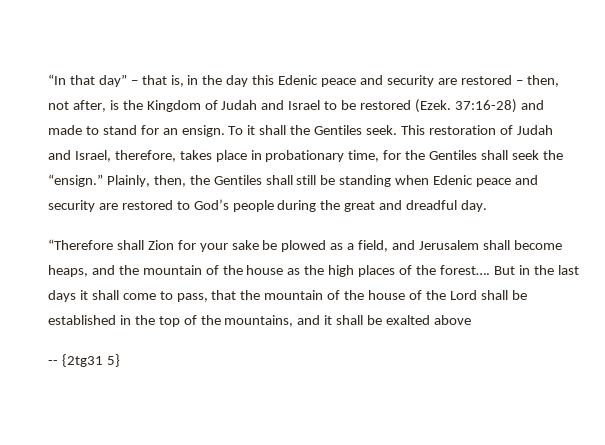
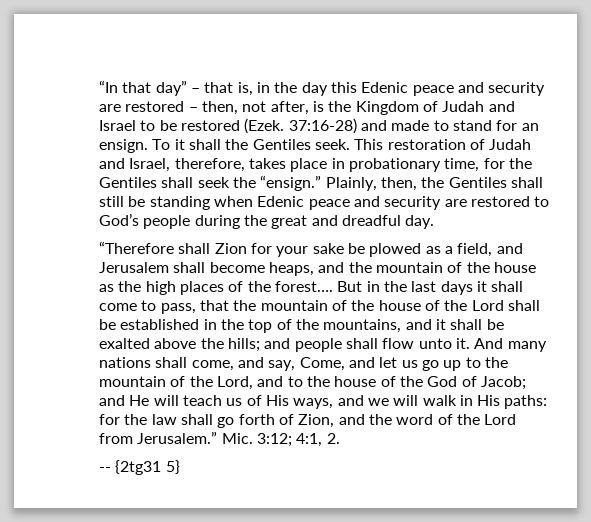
- But in the last days it shall come to pass, that the mountain of the house of the Lord shall be established in the top of the mountains, and it shall be exalted above
+ But in the last days it shall come to pass, that the mountain of the house of the Lord shall be established in the top of the mountains, and it shall be exalted above the hills; and people shall flow unto it. And many nations shall come, and say, Come, and let us go up to the mountain of the Lord, and to the house of the God of Jacob; and He will teach us of His ways, and we will walk in His paths: for the law shall go forth of Zion, and the word of the Lord from Jerusalem.” Mic. 3:12; 4:1, 2.

